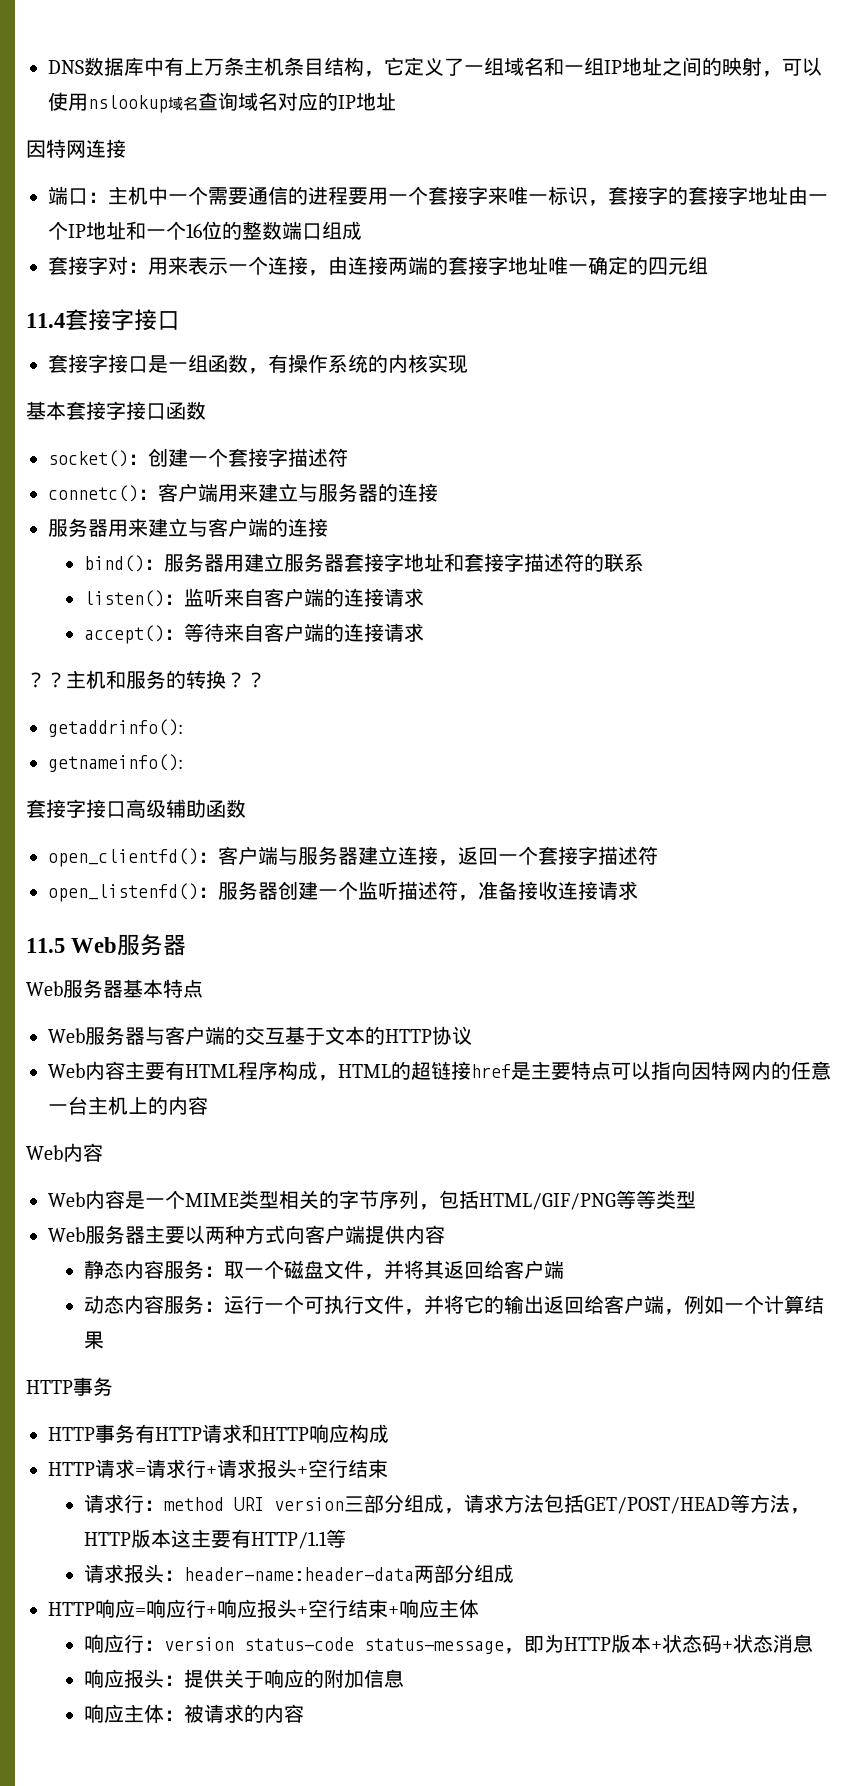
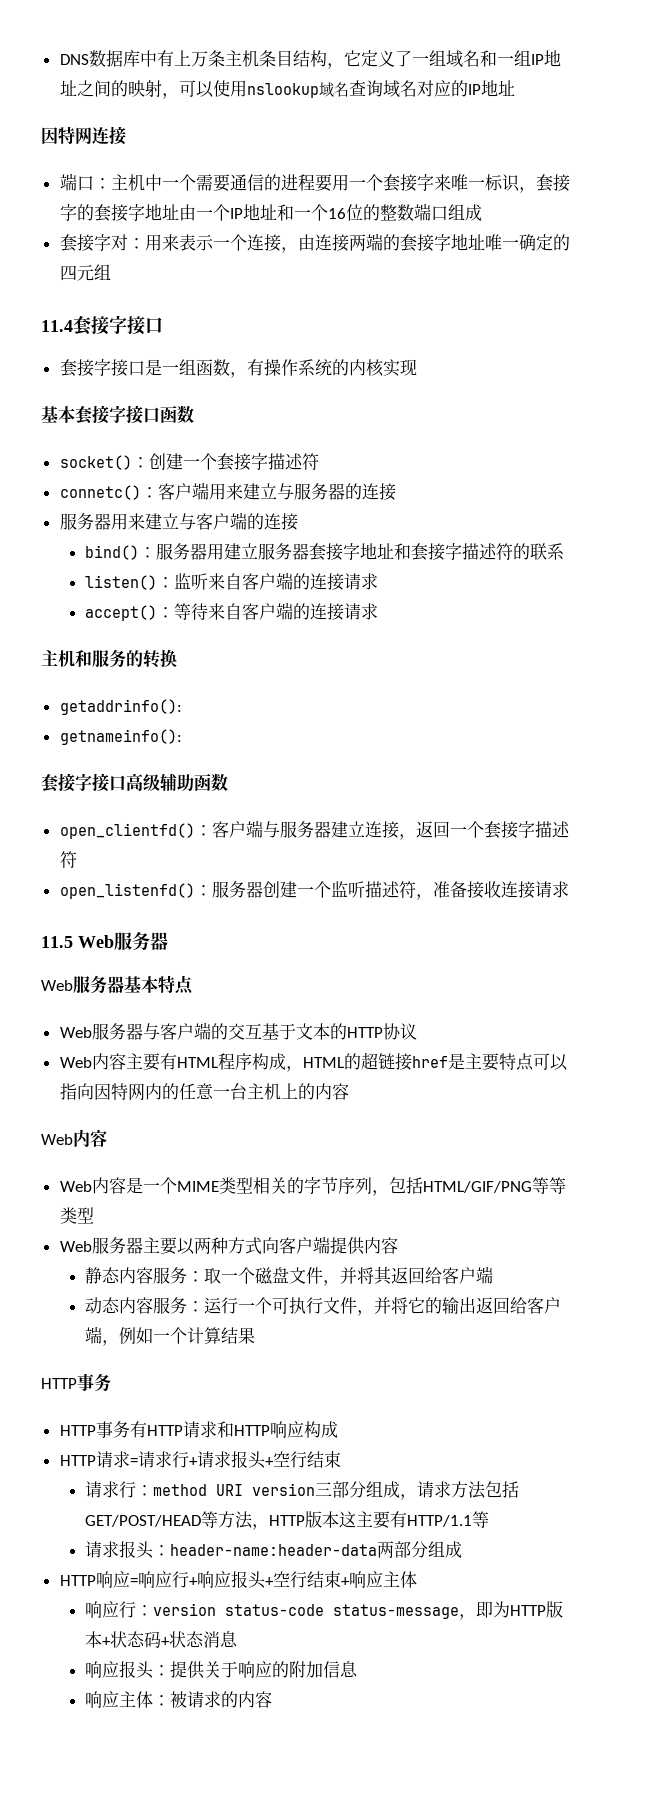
  accept()：等待来自客户端的连接请求
- ？？主机和服务的转换？？
+ 主机和服务的转换

